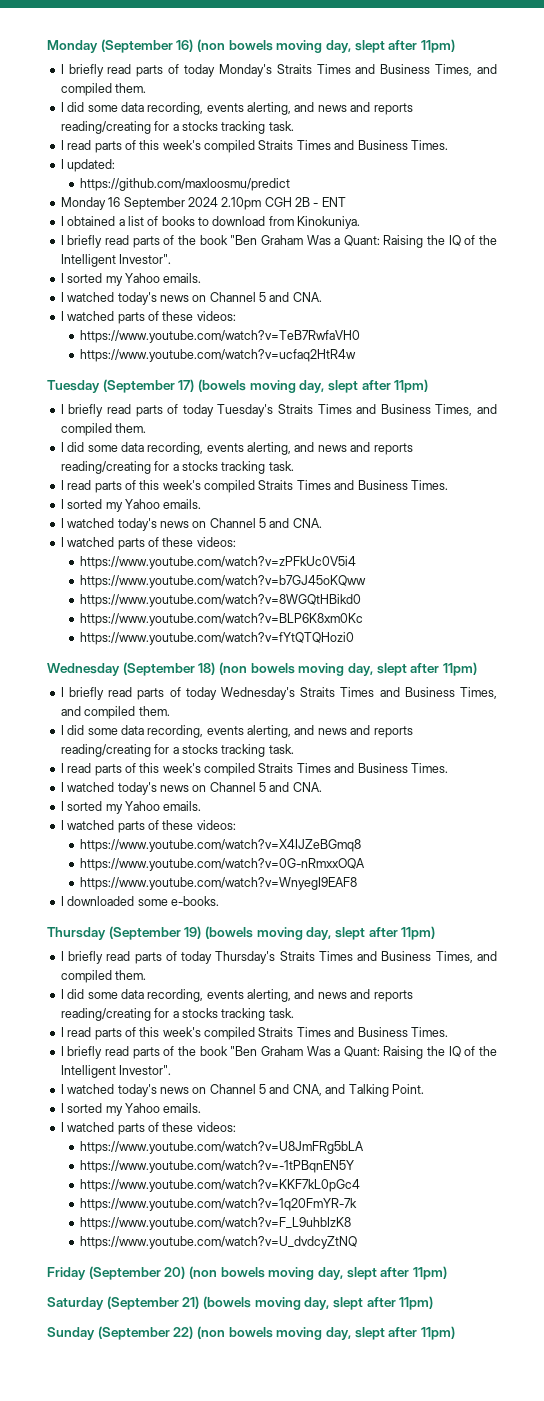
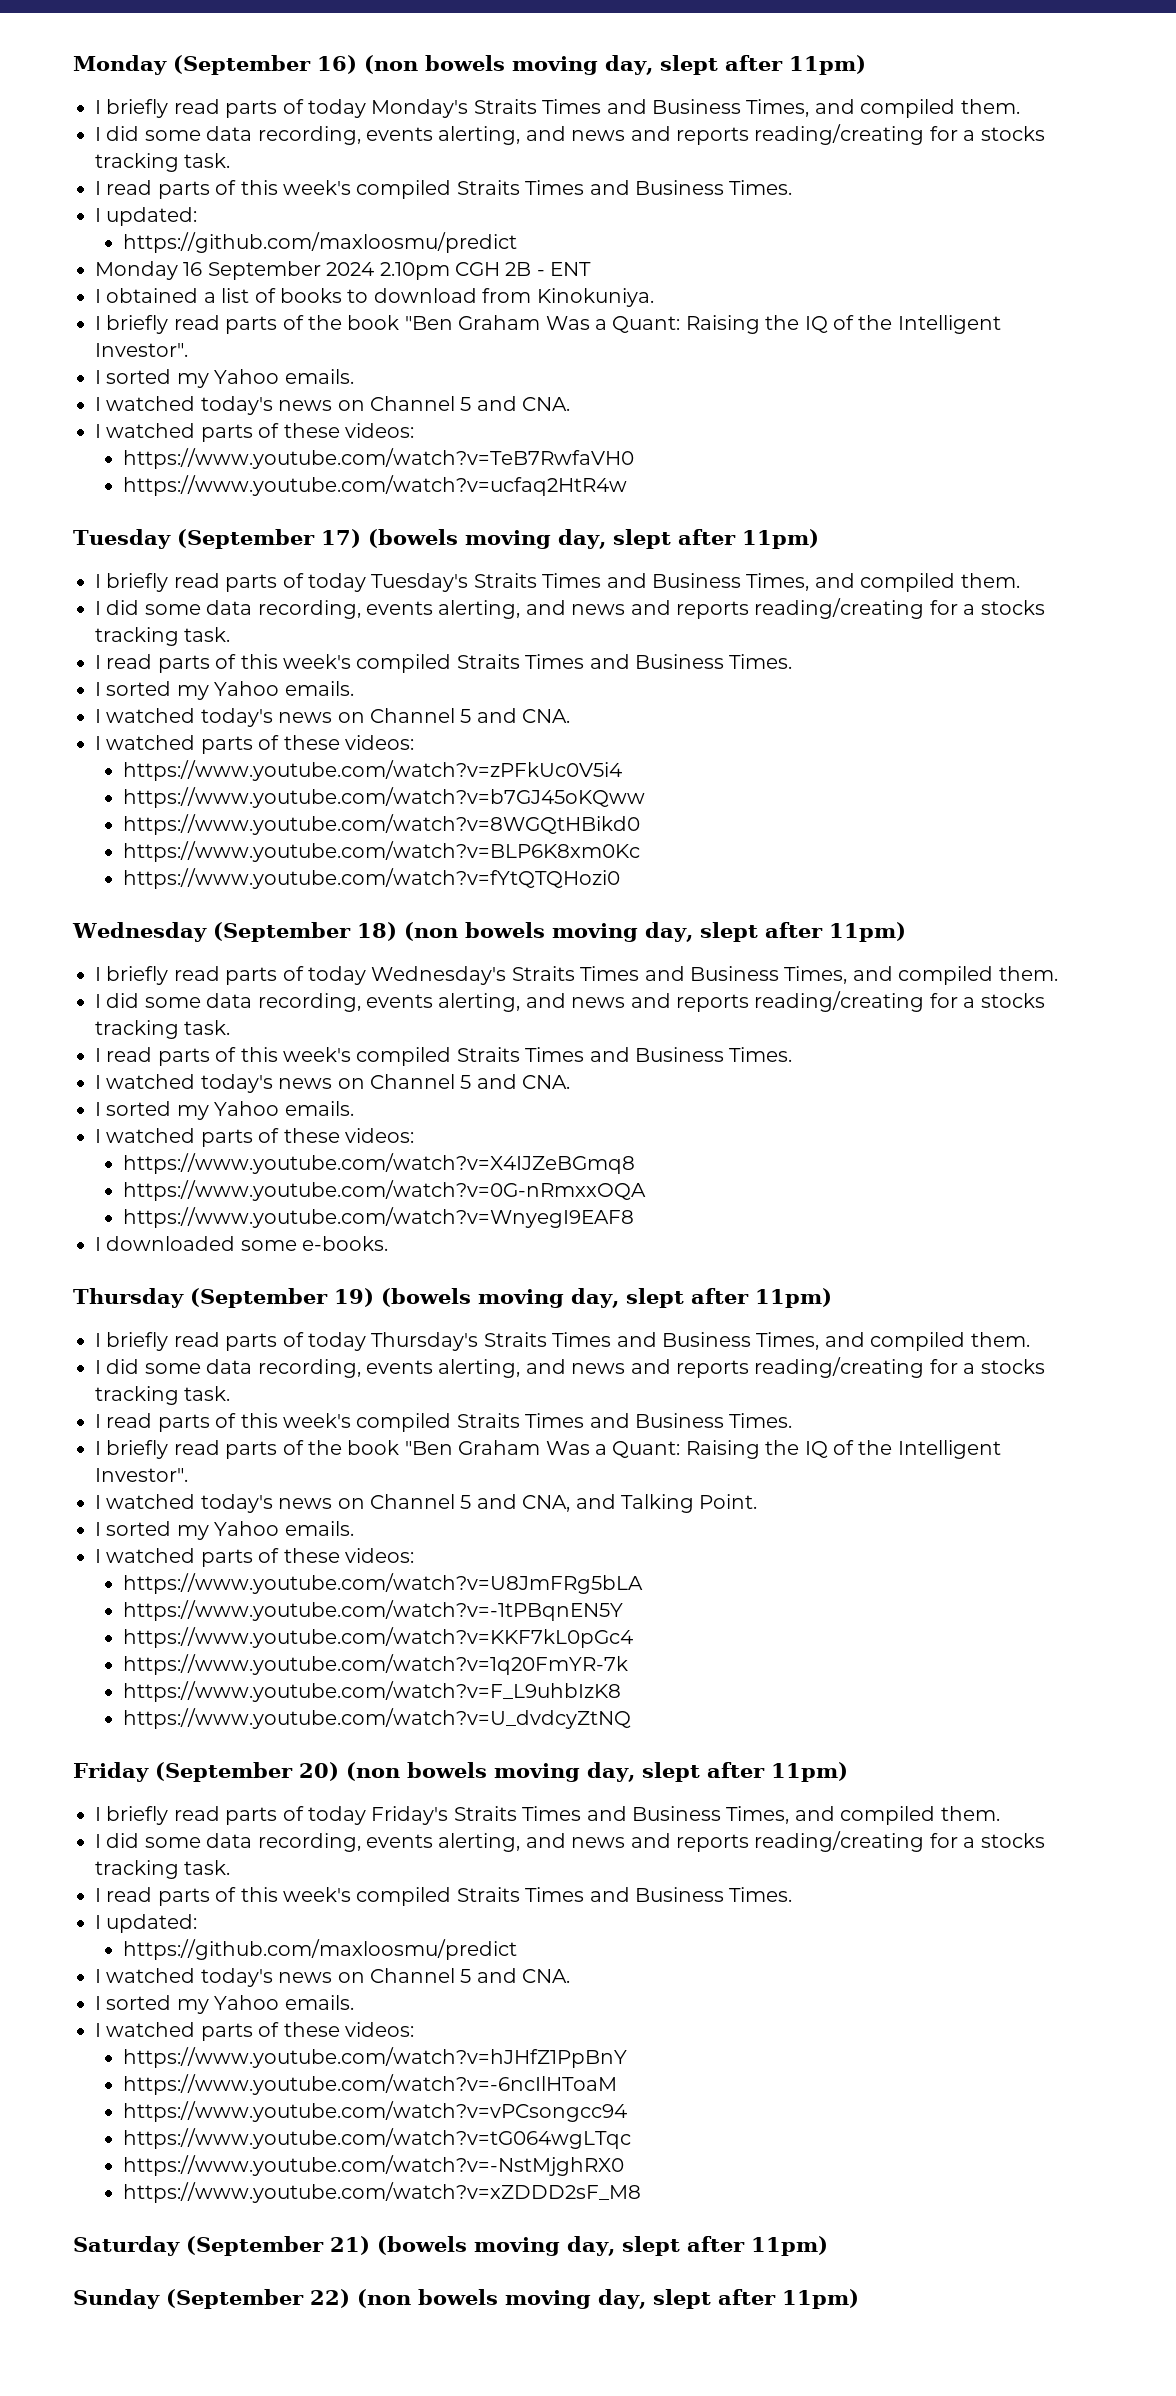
+ I briefly read parts of today Friday's Straits Times and Business Times, and compiled them.
+ I did some data recording, events alerting, and news and reports reading/creating for a stocks tracking task.
+ I read parts of this week's compiled Straits Times and Business Times.
+ I updated:
+ https://github.com/maxloosmu/predict
+ I watched today's news on Channel 5 and CNA.
+ I sorted my Yahoo emails.
+ I watched parts of these videos:
+ https://www.youtube.com/watch?v=hJHfZ1PpBnY
+ https://www.youtube.com/watch?v=-6ncIlHToaM
+ https://www.youtube.com/watch?v=vPCsongcc94
+ https://www.youtube.com/watch?v=tG064wgLTqc
+ https://www.youtube.com/watch?v=-NstMjghRX0
+ https://www.youtube.com/watch?v=xZDDD2sF_M8

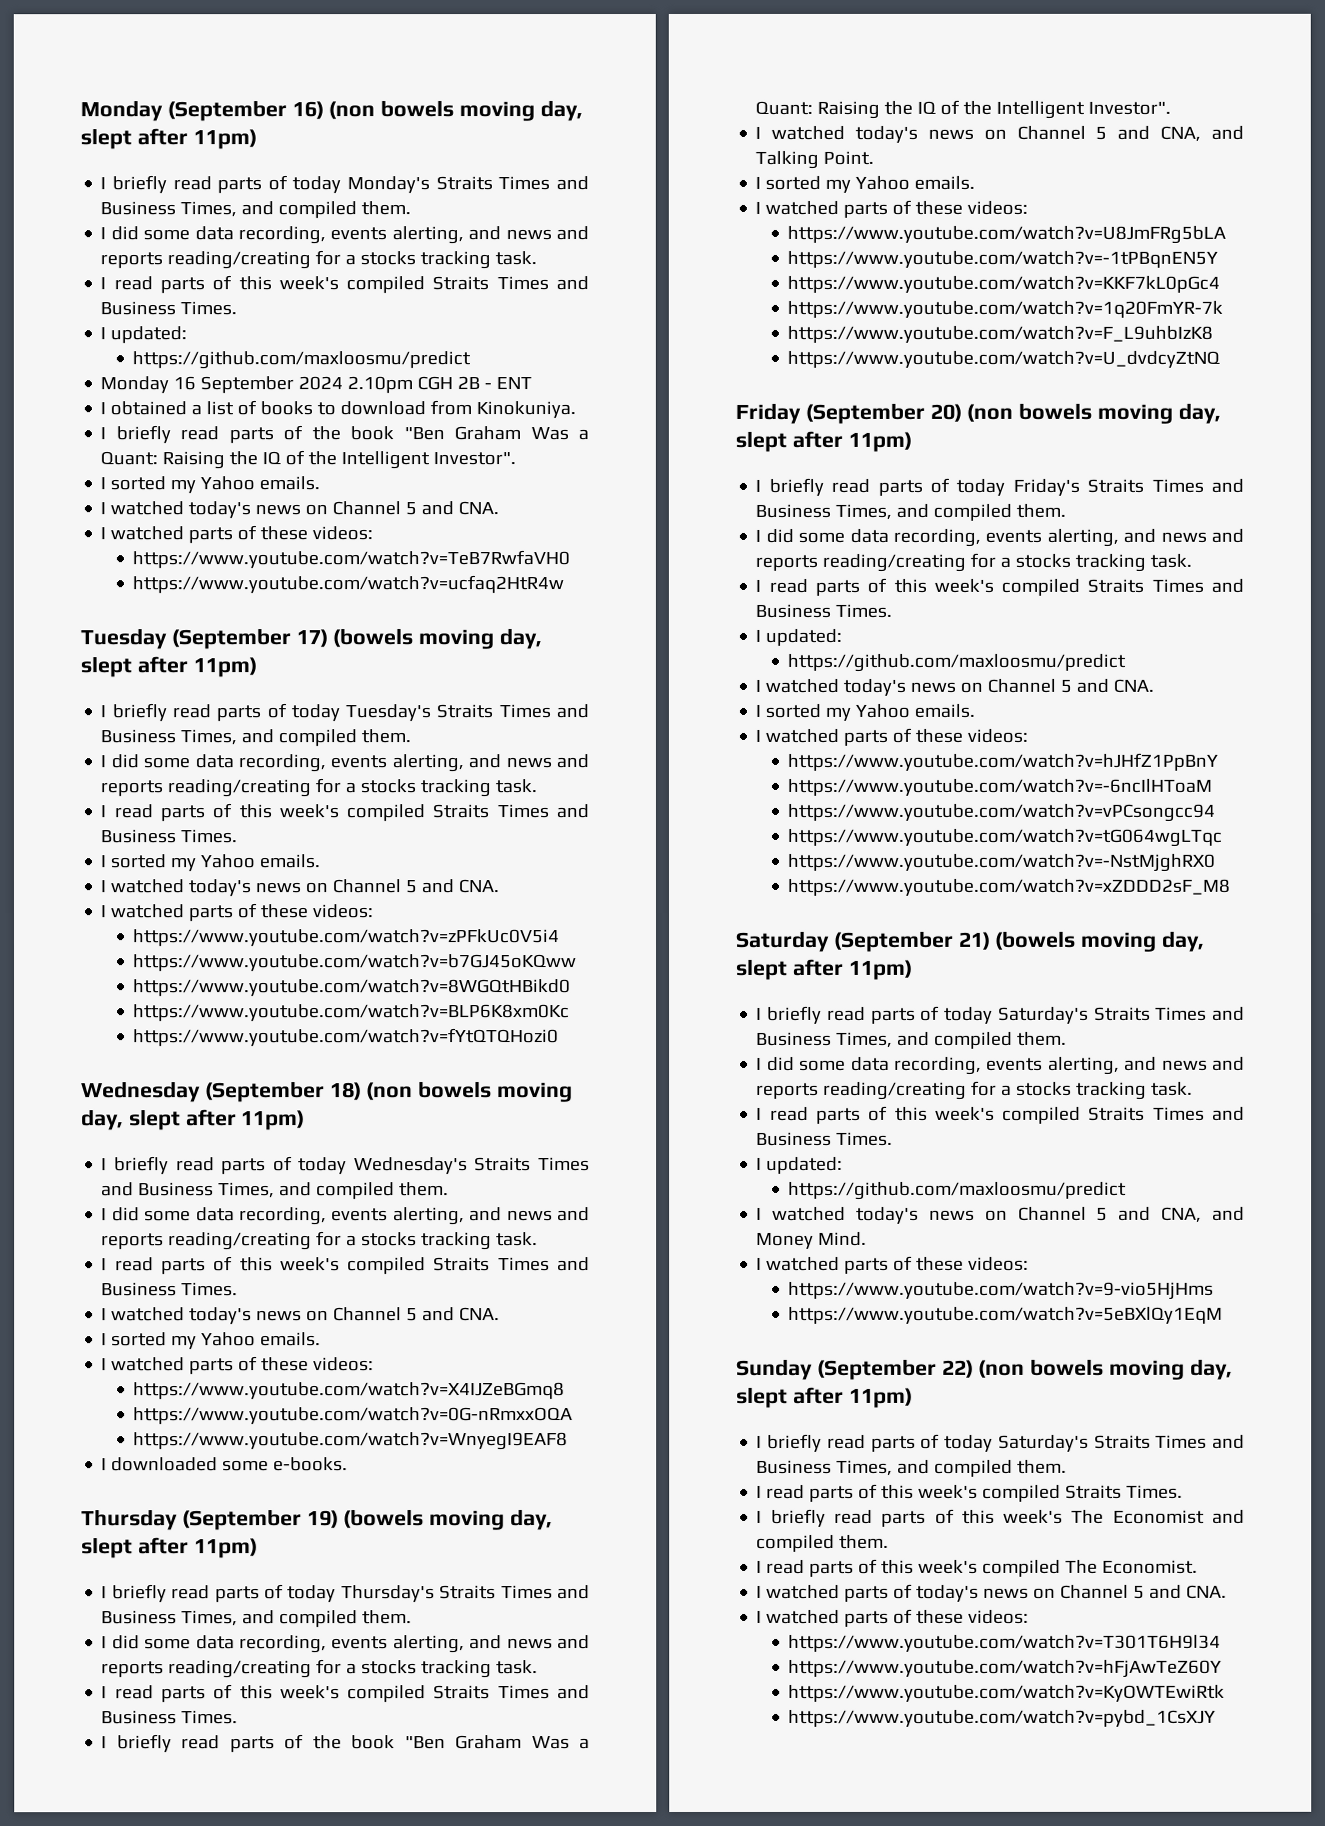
  Saturday (September 21) (bowels moving day, slept after 11pm)
+ I briefly read parts of today Saturday's Straits Times and Business Times, and compiled them.
+ I did some data recording, events alerting, and news and reports reading/creating for a stocks tracking task.
+ I read parts of this week's compiled Straits Times and Business Times.
+ I updated:
+ https://github.com/maxloosmu/predict
+ I watched today's news on Channel 5 and CNA, and Money Mind.
+ I watched parts of these videos:
+ https://www.youtube.com/watch?v=9-vio5HjHms
+ https://www.youtube.com/watch?v=5eBXlQy1EqM
  Sunday (September 22) (non bowels moving day, slept after 11pm)
+ I briefly read parts of today Saturday's Straits Times and Business Times, and compiled them.
+ I read parts of this week's compiled Straits Times.
+ I briefly read parts of this week's The Economist and compiled them.
+ I read parts of this week's compiled The Economist.
+ I watched parts of today's news on Channel 5 and CNA.
+ I watched parts of these videos:
+ https://www.youtube.com/watch?v=T301T6H9l34
+ https://www.youtube.com/watch?v=hFjAwTeZ60Y
+ https://www.youtube.com/watch?v=KyOWTEwiRtk
+ https://www.youtube.com/watch?v=pybd_1CsXJY

